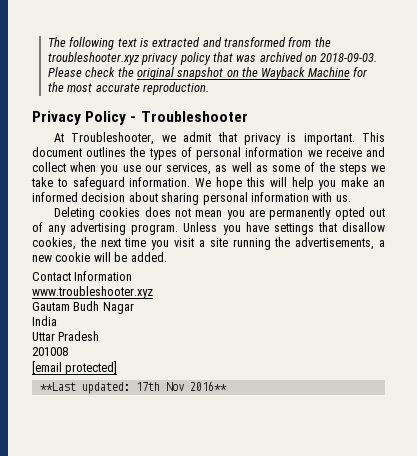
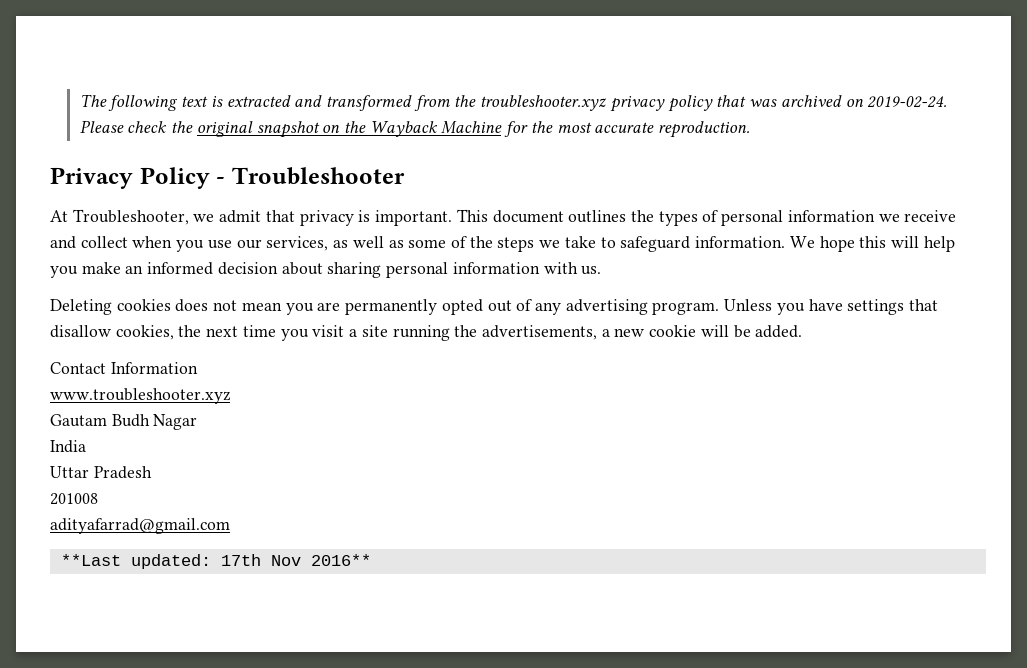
- The following text is extracted and transformed from the troubleshooter.xyz privacy policy that was archived on 2018-09-03.
+ The following text is extracted and transformed from the troubleshooter.xyz privacy policy that was archived on 2019-02-24.
- [email protected]
+ adityafarrad@gmail.com

